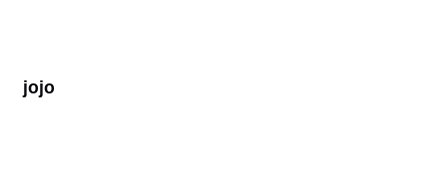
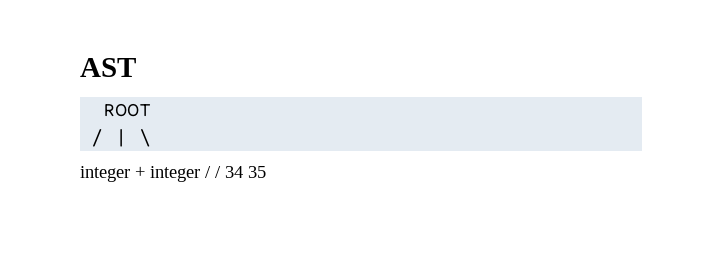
- jojo
+ AST
+ ROOT
+ / | \
+ integer + integer / / 34 35

